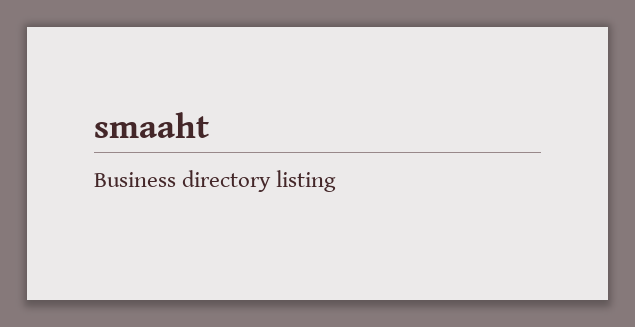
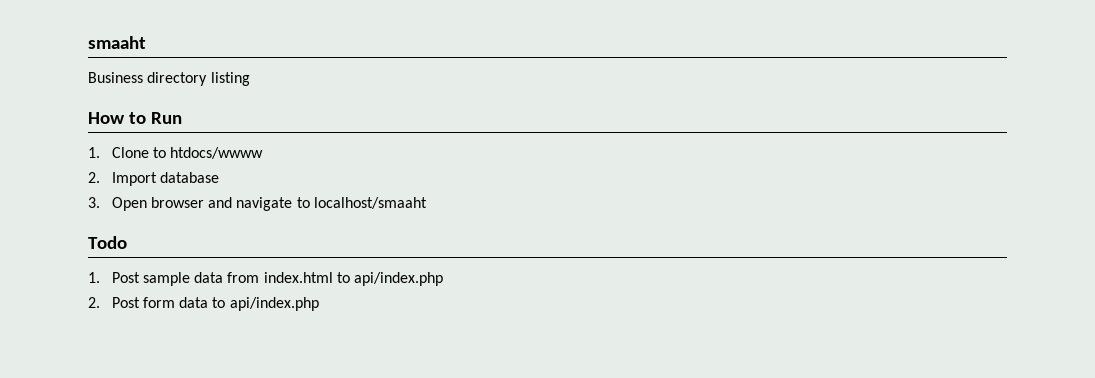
+ How to Run
+ 1. Clone to htdocs/wwww
+ 2. Import database
+ 3. Open browser and navigate to localhost/smaaht
+ Todo
+ 1. Post sample data from index.html to api/index.php
+ 2. Post form data to api/index.php

